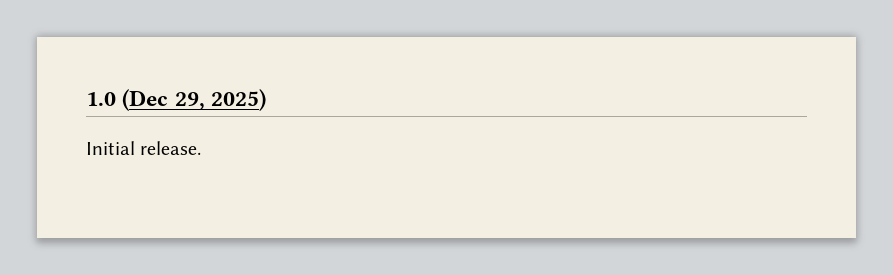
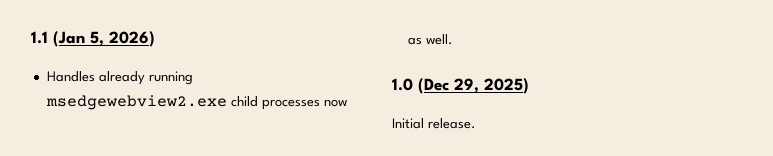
+ 1.1 (Jan 5, 2026)
+ Handles already running msedgewebview2.exe child processes now as well.

